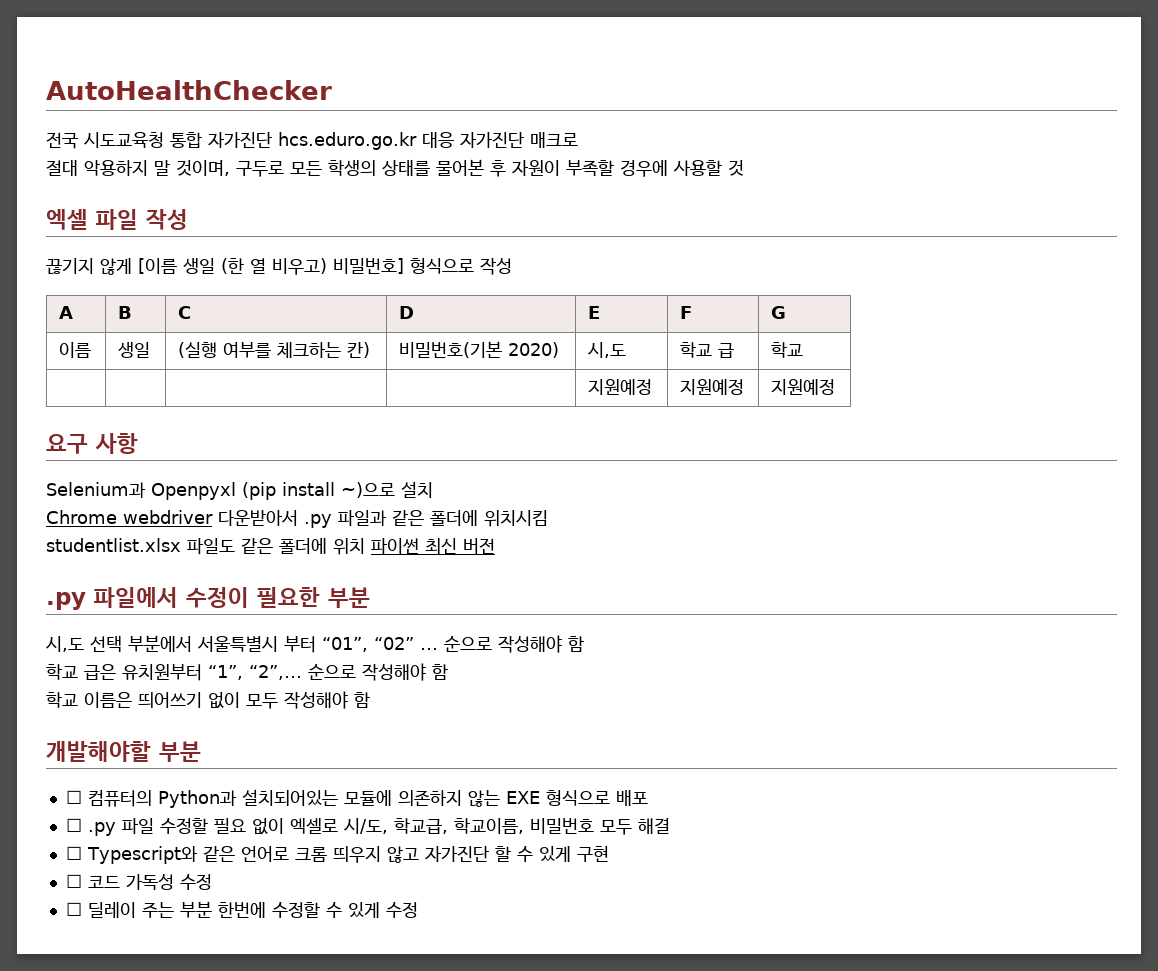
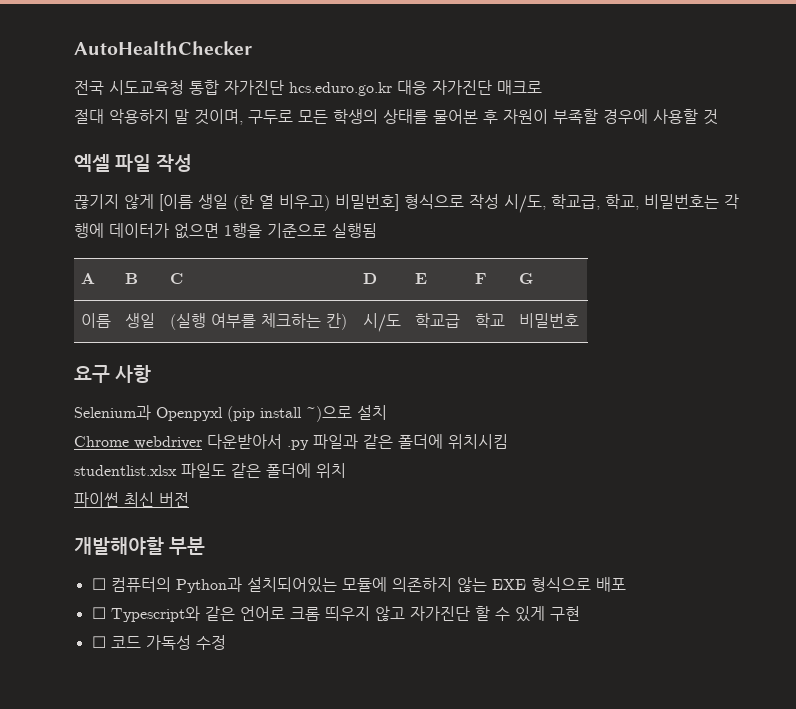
- 끊기지 않게 [이름 생일 (한 열 비우고) 비밀번호] 형식으로 작성
+ 끊기지 않게 [이름 생일 (한 열 비우고) 비밀번호] 형식으로 작성 시/도, 학교급, 학교, 비밀번호는 각 행에 데이터가 없으면 1행을 기준으로 실행됨
- 이름 | 생일 | (실행 여부를 체크하는 칸) | 비밀번호(기본 2020) | 시,도 | 학교 급 | 학교
- | | | | 지원예정 | 지원예정 | 지원예정
+ 이름 | 생일 | (실행 여부를 체크하는 칸) | 시/도 | 학교급 | 학교 | 비밀번호
- studentlist.xlsx 파일도 같은 폴더에 위치 파이썬 최신 버전
+ studentlist.xlsx 파일도 같은 폴더에 위치
+ 파이썬 최신 버전
- .py 파일에서 수정이 필요한 부분
- 시,도 선택 부분에서 서울특별시 부터 “01”, “02” … 순으로 작성해야 함
- 학교 급은 유치원부터 “1”, “2”,… 순으로 작성해야 함
- 학교 이름은 띄어쓰기 없이 모두 작성해야 함
- ☐ .py 파일 수정할 필요 없이 엑셀로 시/도, 학교급, 학교이름, 비밀번호 모두 해결
- ☐ 딜레이 주는 부분 한번에 수정할 수 있게 수정

